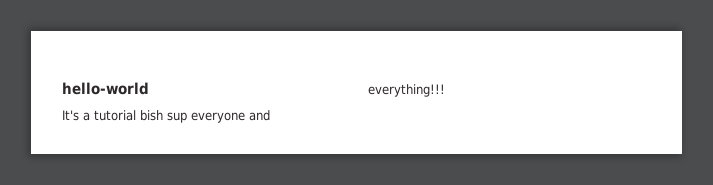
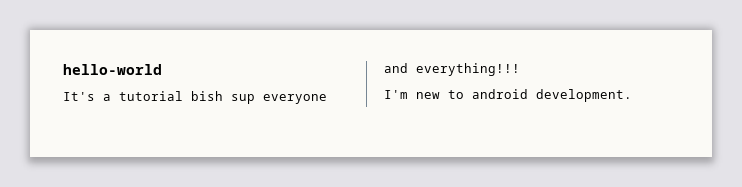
+ I'm new to android development.

